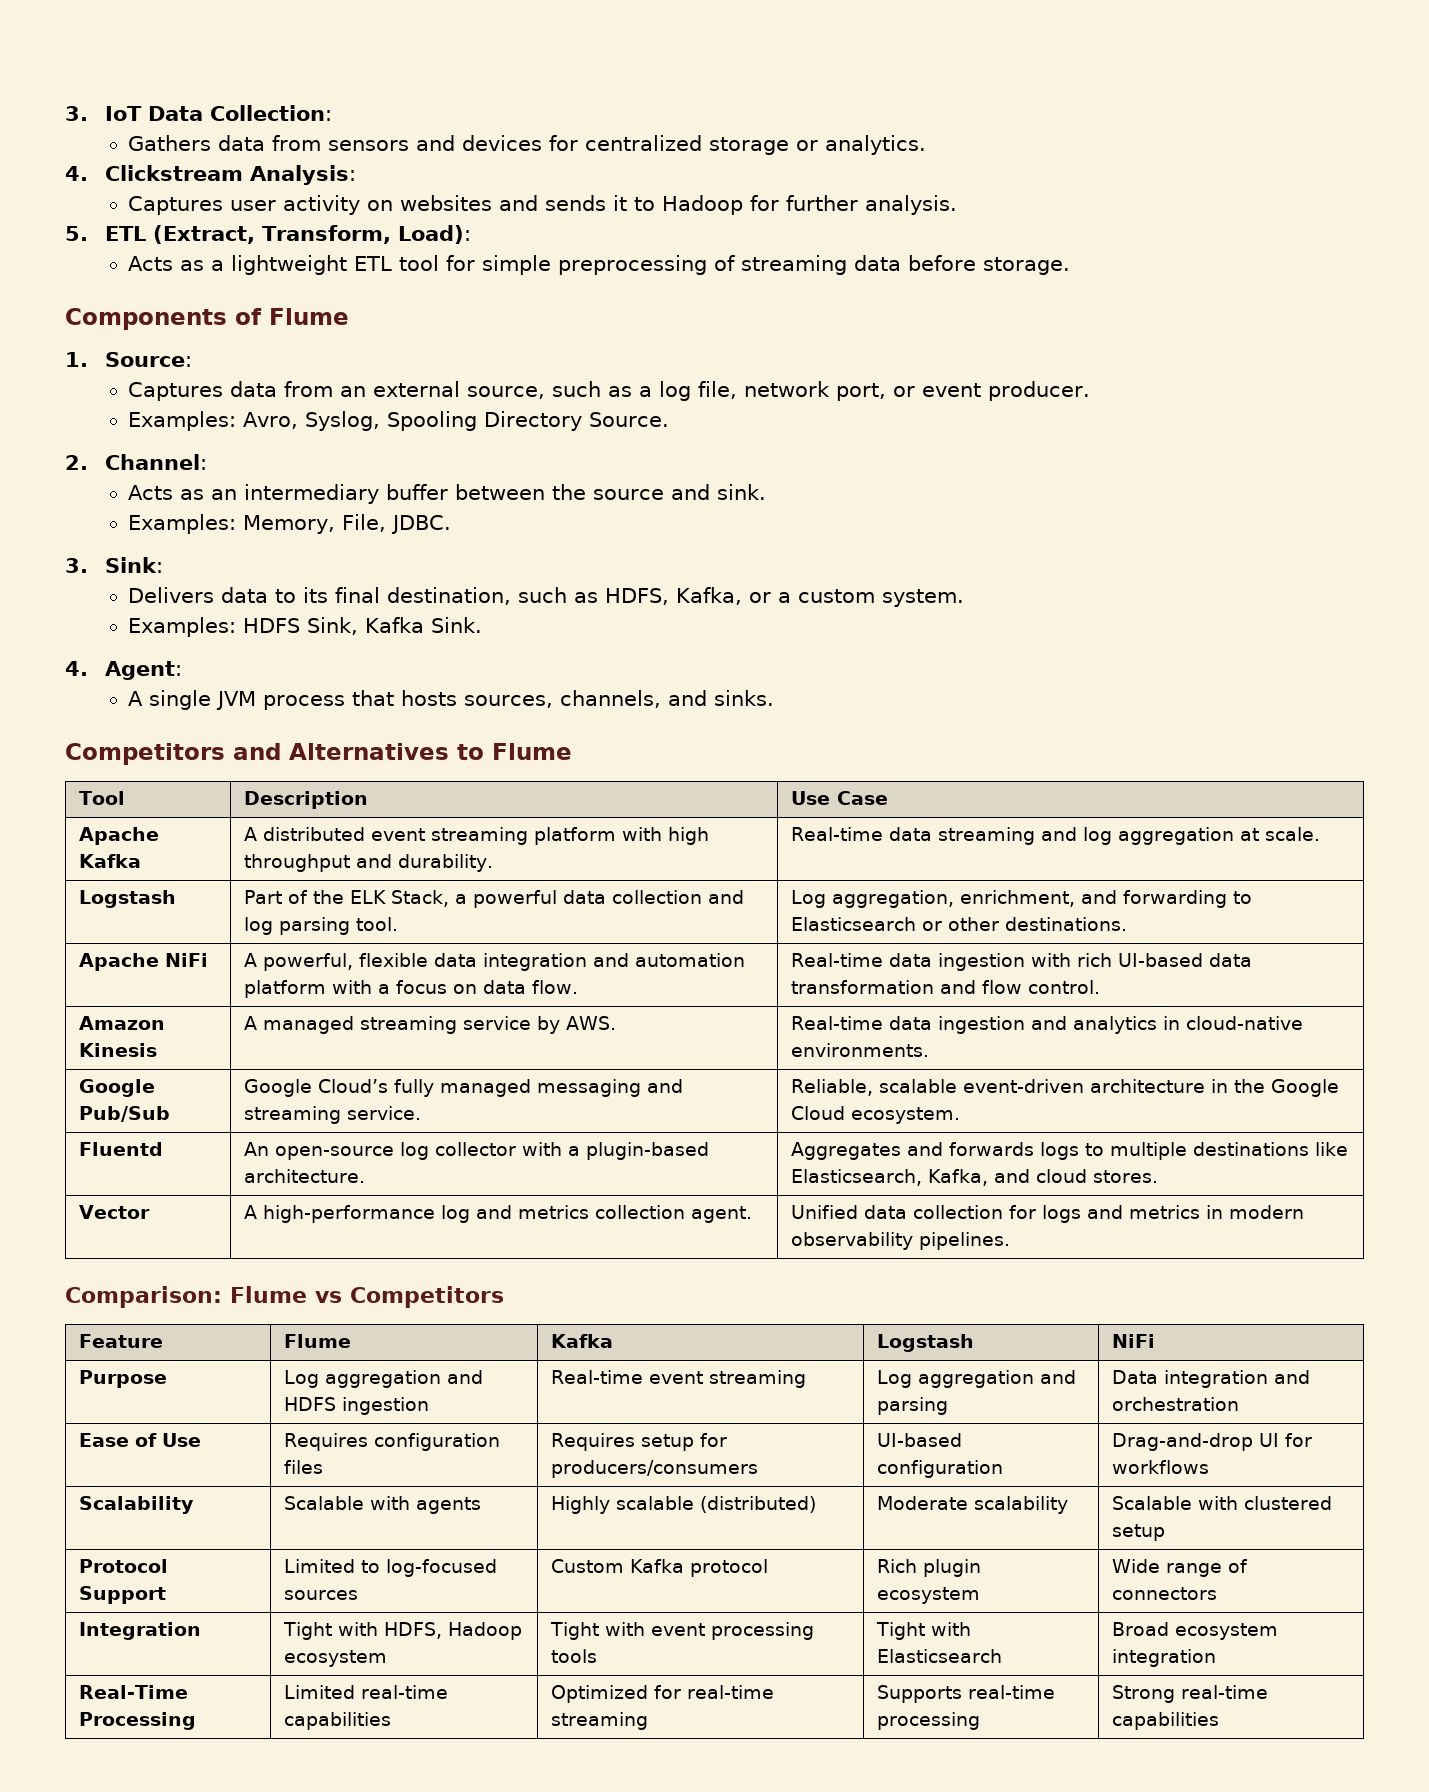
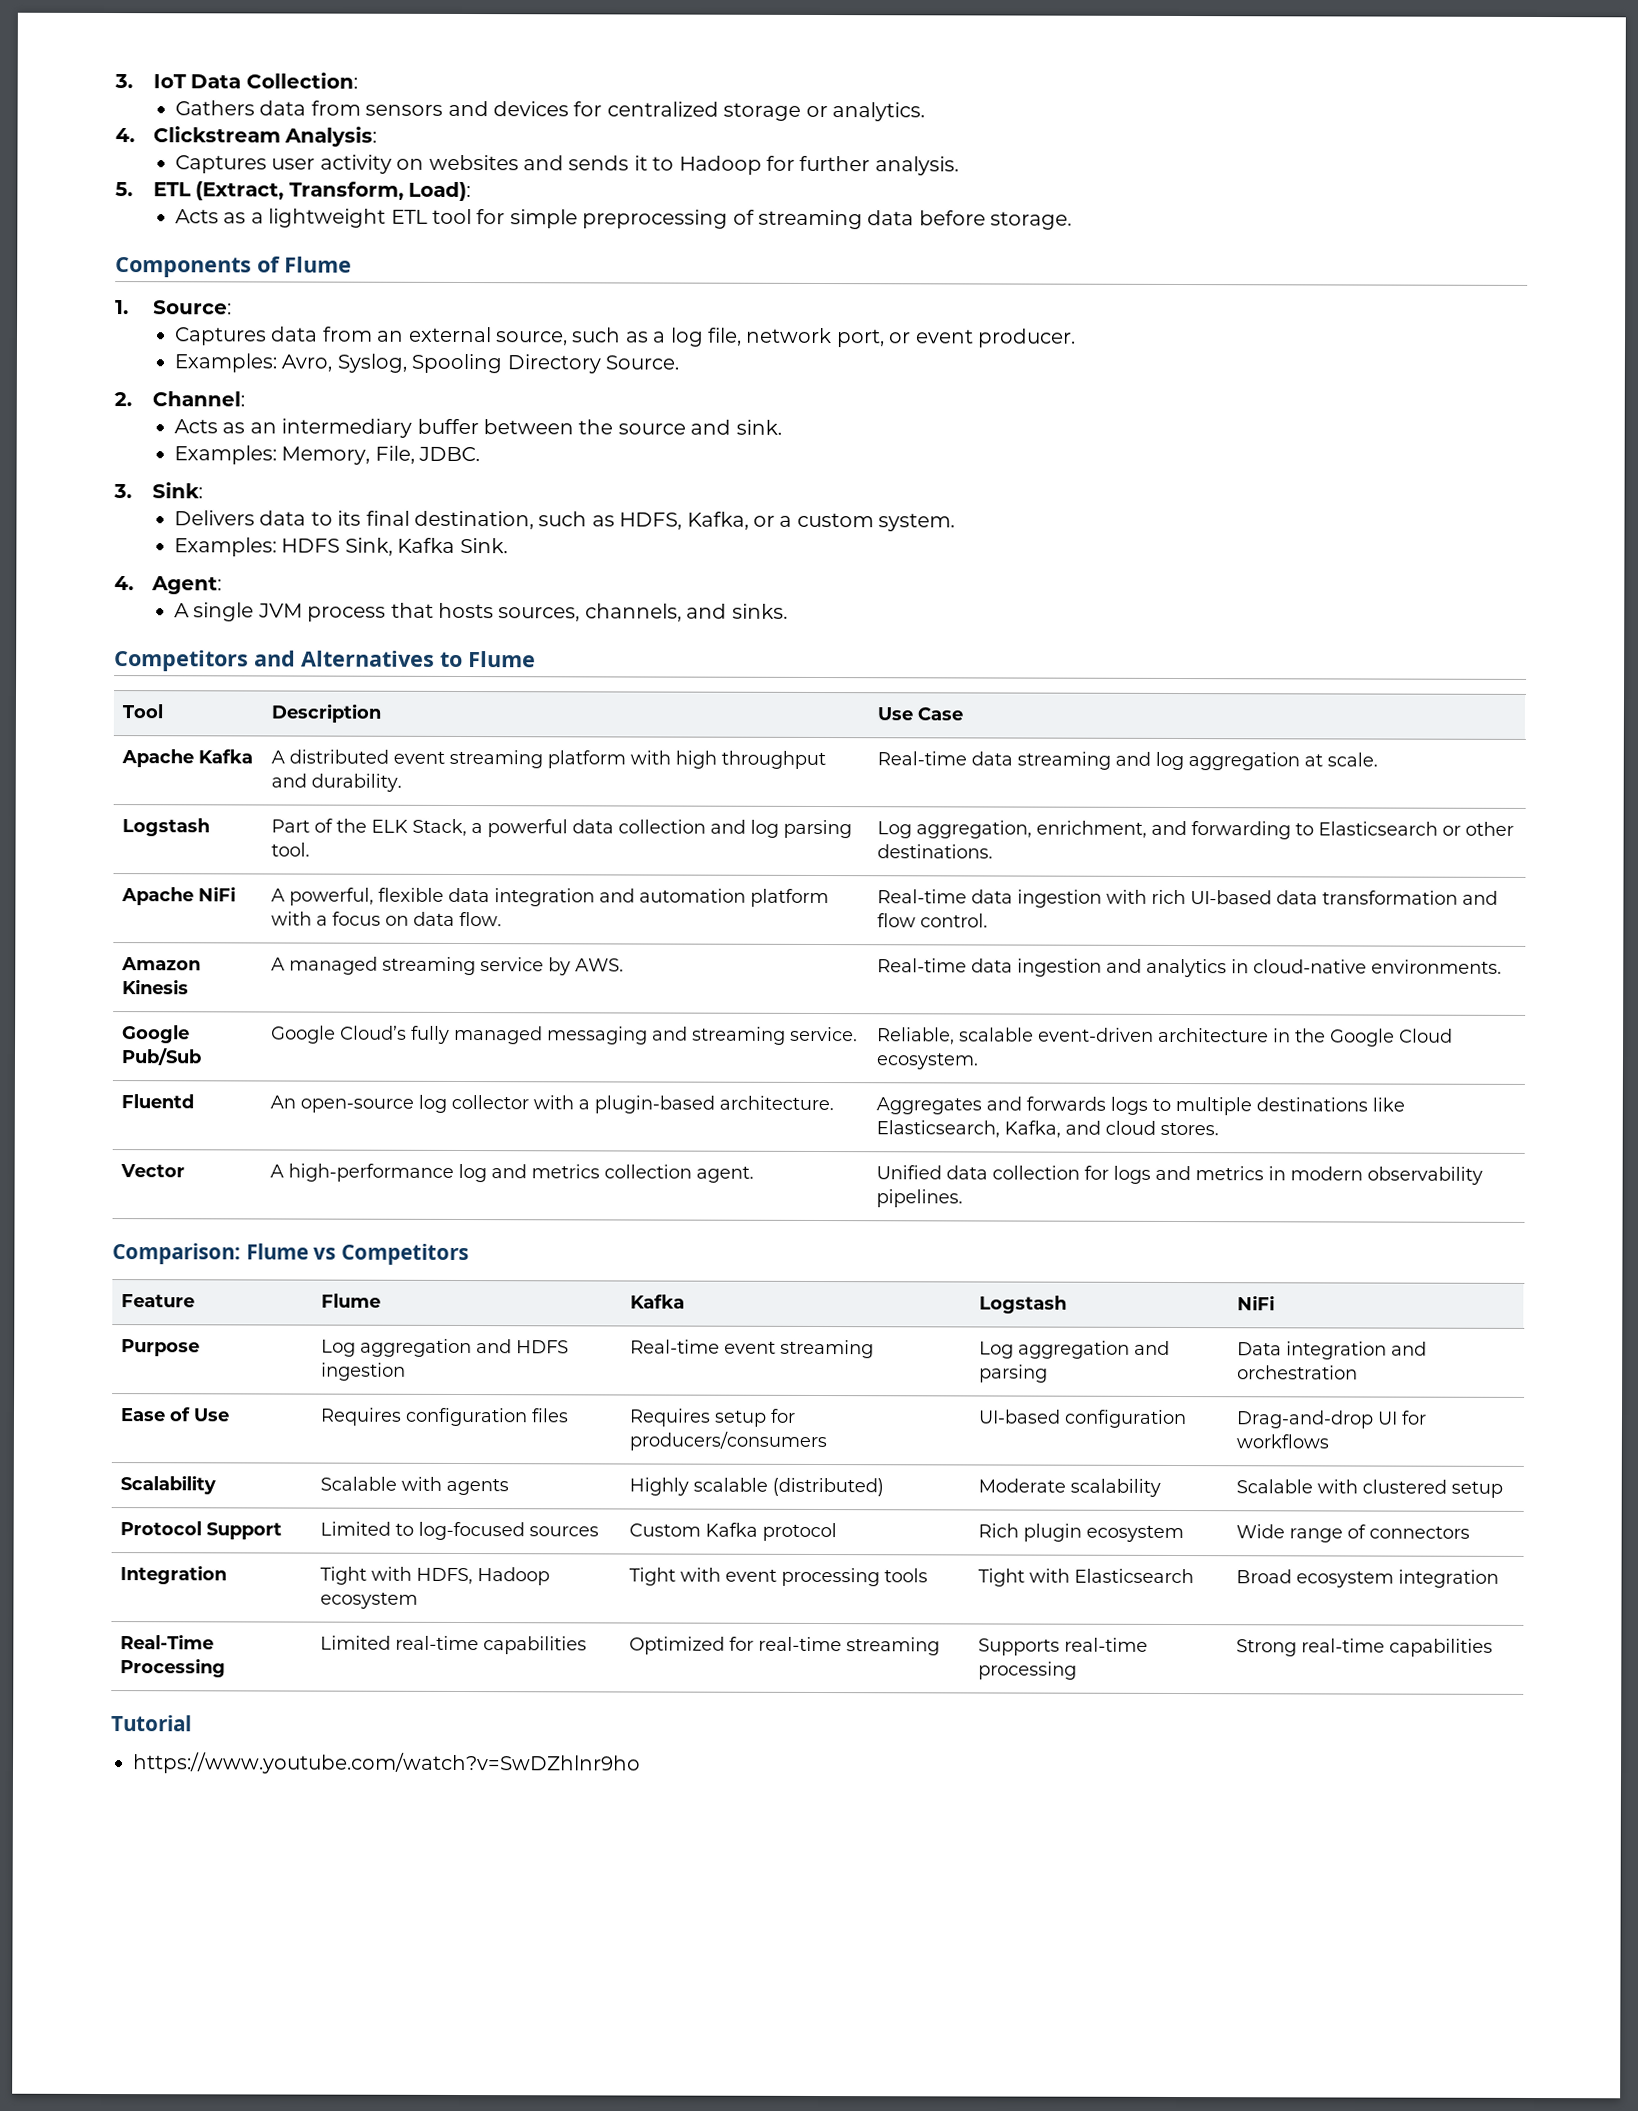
+ Tutorial
+ https://www.youtube.com/watch?v=SwDZhlnr9ho

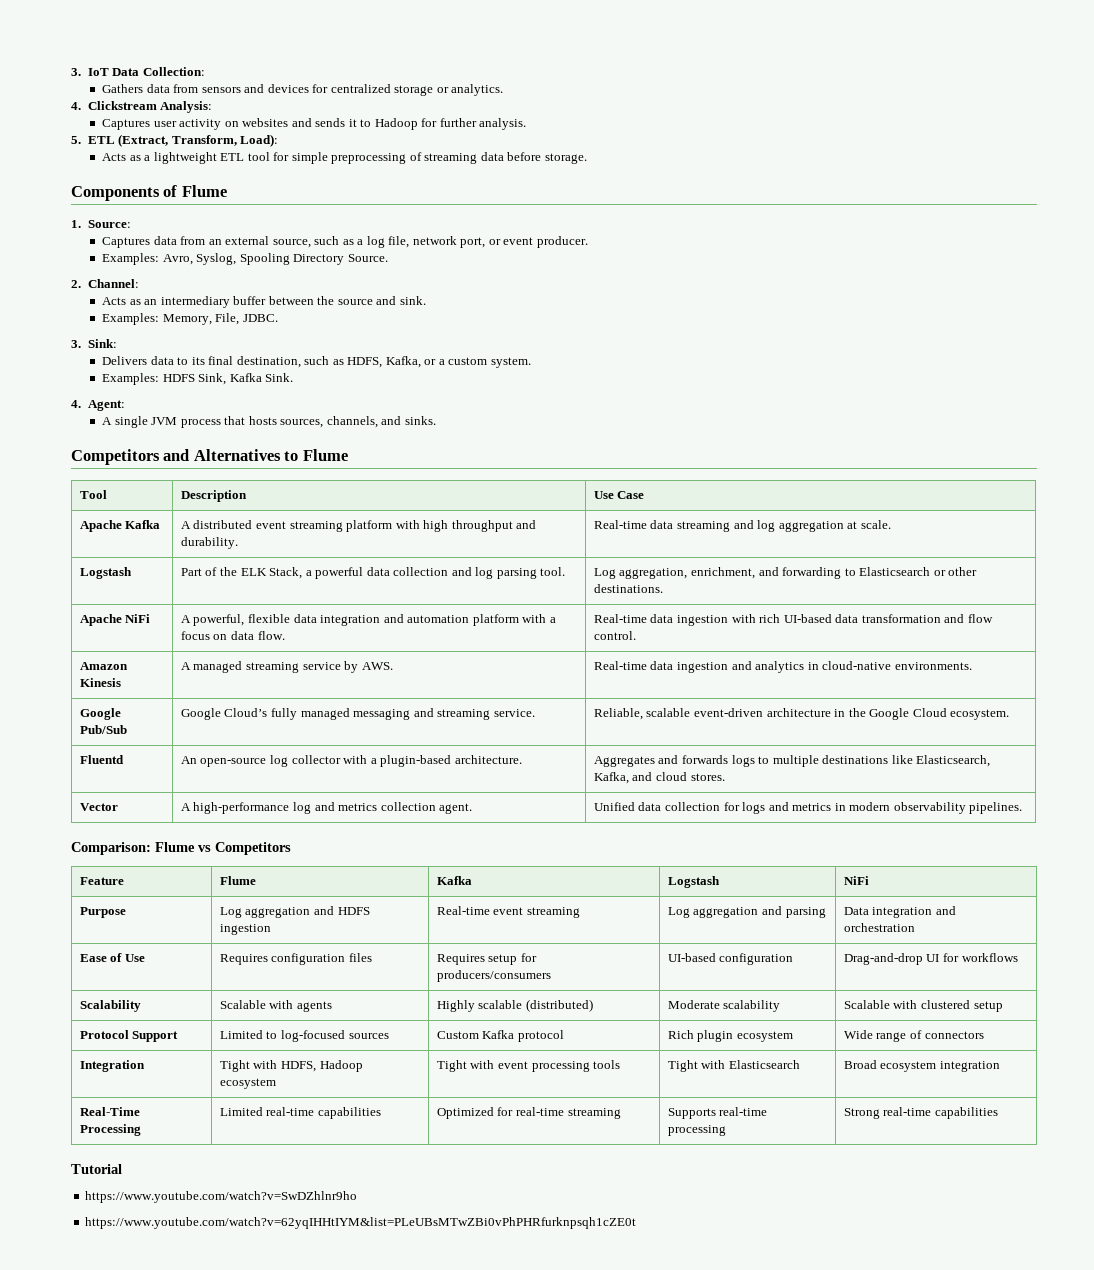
+ https://www.youtube.com/watch?v=62yqIHHtIYM&list=PLeUBsMTwZBi0vPhPHRfurknpsqh1cZE0t

